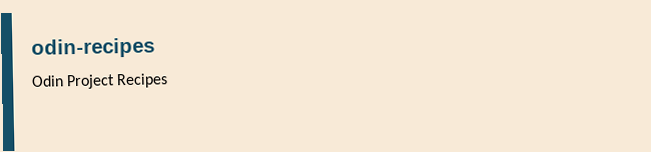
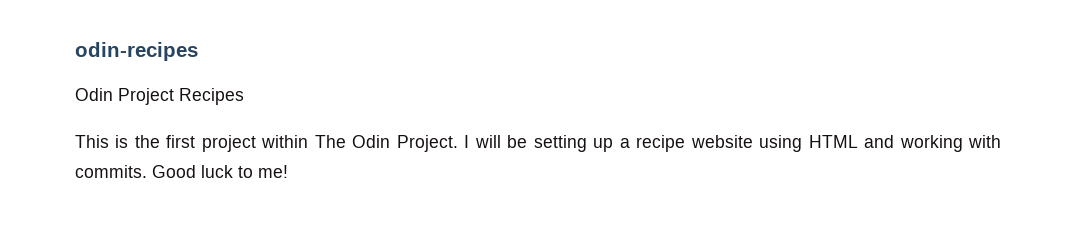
+ This is the first project within The Odin Project. I will be setting up a recipe website using HTML and working with commits. Good luck to me!

